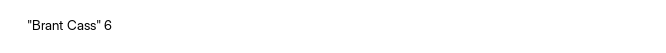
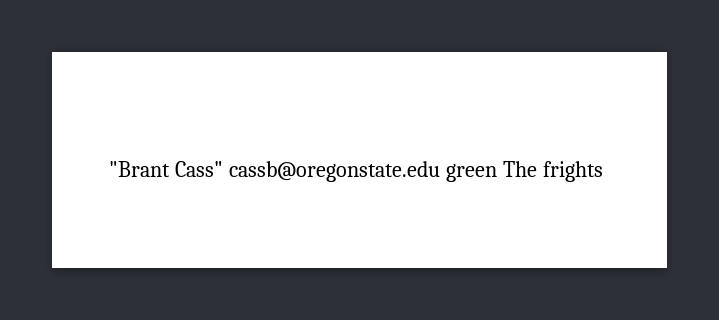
- "Brant Cass" 6
+ "Brant Cass" cassb@oregonstate.edu green The frights

